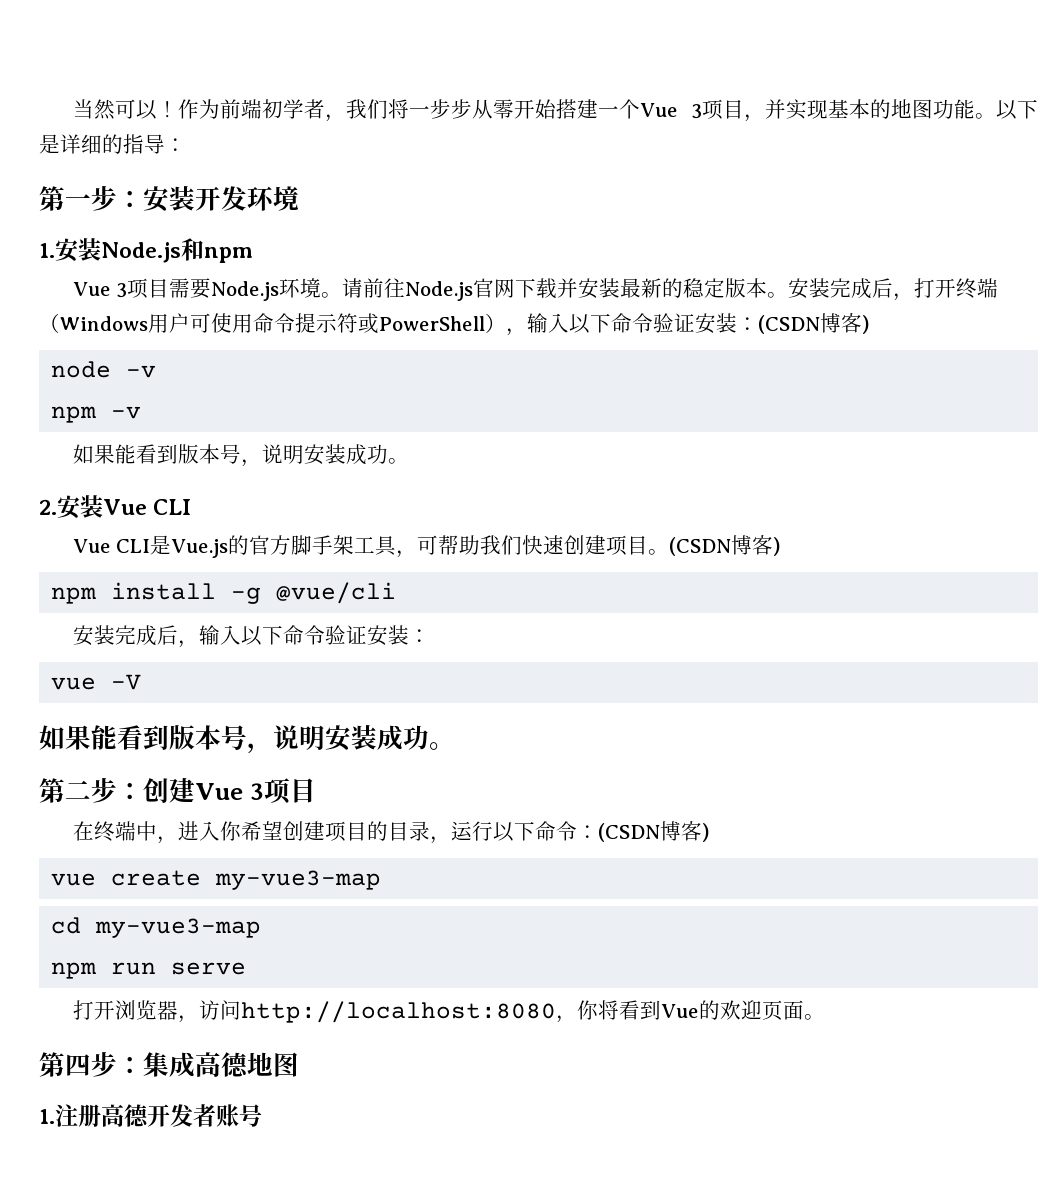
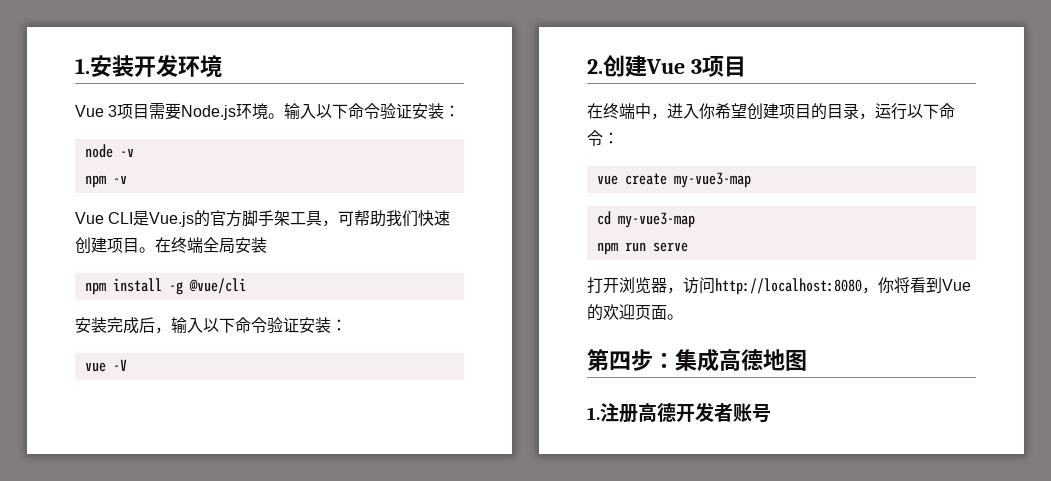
- 当然可以！作为前端初学者，我们将一步步从零开始搭建一个Vue 3项目，并实现基本的地图功能。以下是详细的指导：
- 第一步：安装开发环境
+ 1.安装开发环境
- 1.安装Node.js和npm
- Vue 3项目需要Node.js环境。请前往Node.js官网下载并安装最新的稳定版本。安装完成后，打开终端（Windows用户可使用命令提示符或PowerShell），输入以下命令验证安装：(CSDN博客)
+ Vue 3项目需要Node.js环境。输入以下命令验证安装：
  npm -v
- 如果能看到版本号，说明安装成功。
- 2.安装Vue CLI
- Vue CLI是Vue.js的官方脚手架工具，可帮助我们快速创建项目。(CSDN博客)
+ Vue CLI是Vue.js的官方脚手架工具，可帮助我们快速创建项目。在终端全局安装
  vue -V
- 如果能看到版本号，说明安装成功。
- 第二步：创建Vue 3项目
+ 2.创建Vue 3项目
- 在终端中，进入你希望创建项目的目录，运行以下命令：(CSDN博客)
+ 在终端中，进入你希望创建项目的目录，运行以下命令：

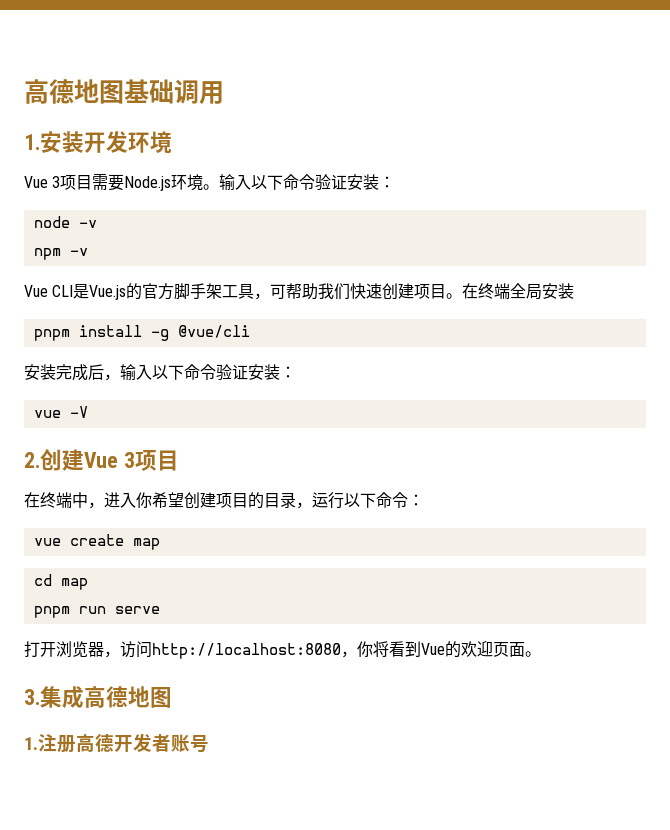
+ 高德地图基础调用
- npm install -g @vue/cli
+ pnpm install -g @vue/cli
- vue create my-vue3-map
+ vue create map
- cd my-vue3-map
- npm run serve
+ cd map
+ pnpm run serve
- 第四步：集成高德地图
+ 3.集成高德地图

